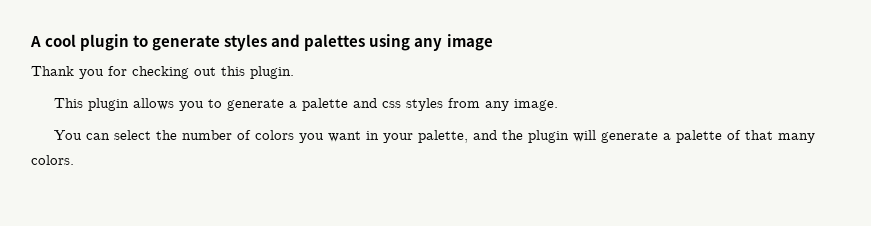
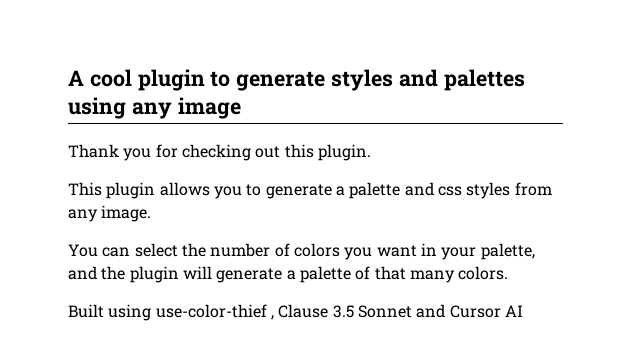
+ Built using use-color-thief , Clause 3.5 Sonnet and Cursor AI

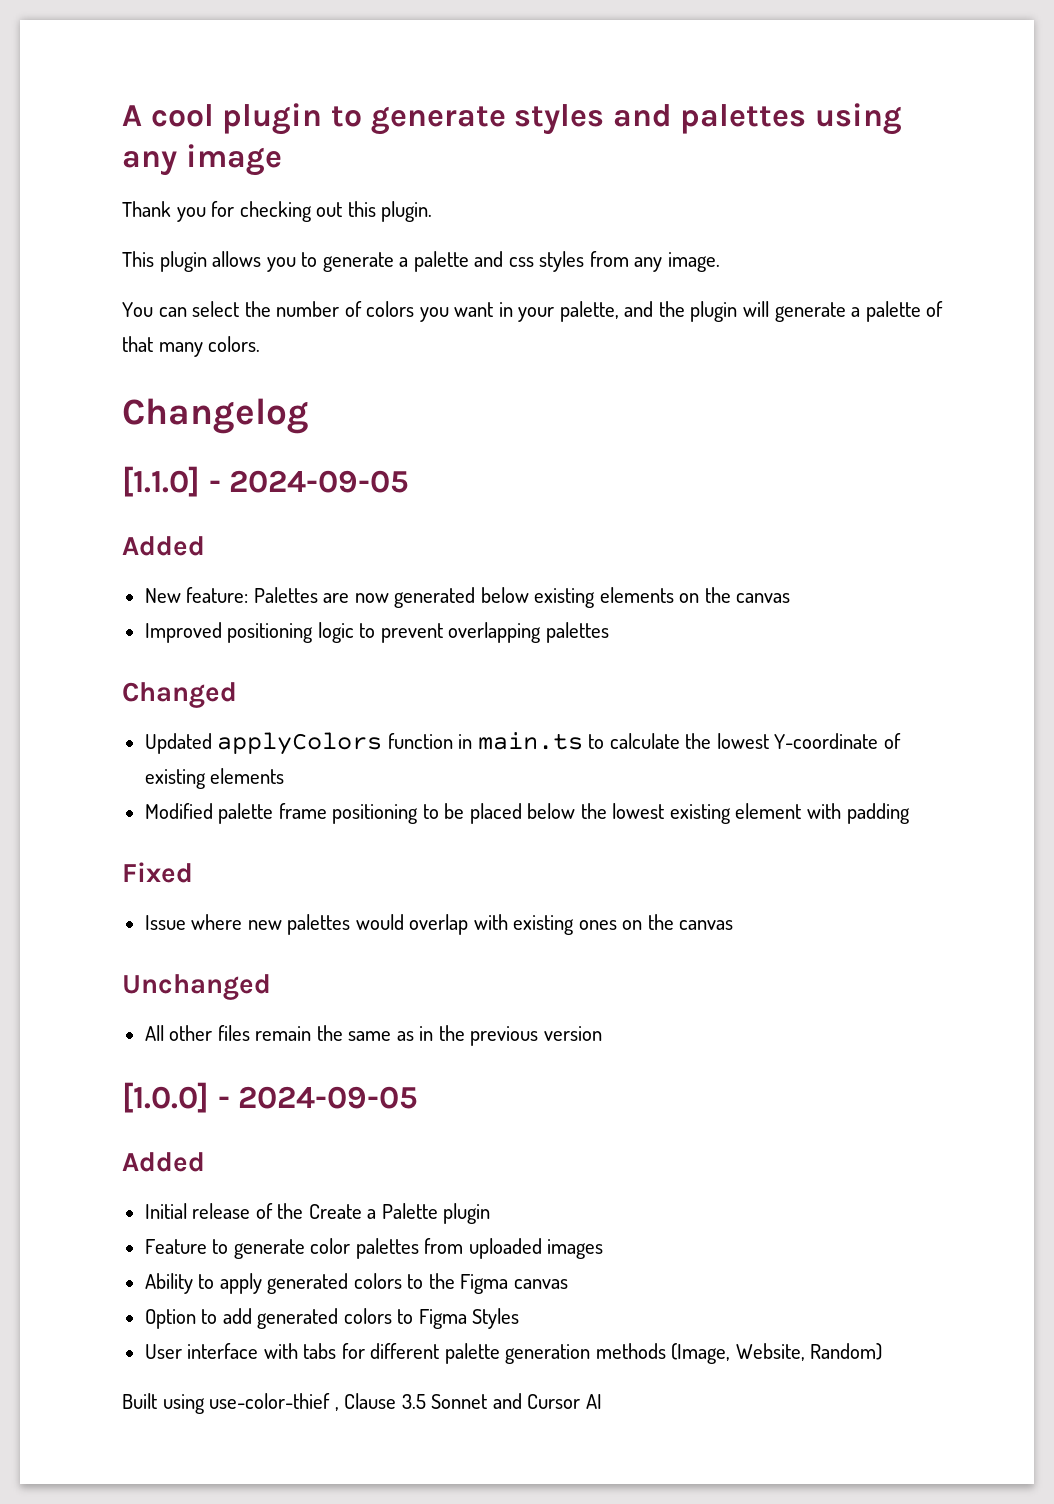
+ Changelog
+ [1.1.0] - 2024-09-05
+ Added
+ New feature: Palettes are now generated below existing elements on the canvas
+ Improved positioning logic to prevent overlapping palettes
+ Changed
+ Updated applyColors function in main.ts to calculate the lowest Y-coordinate of existing elements
+ Modified palette frame positioning to be placed below the lowest existing element with padding
+ Fixed
+ Issue where new palettes would overlap with existing ones on the canvas
+ Unchanged
+ All other files remain the same as in the previous version
+ [1.0.0] - 2024-09-05
+ Added
+ Initial release of the Create a Palette plugin
+ Feature to generate color palettes from uploaded images
+ Ability to apply generated colors to the Figma canvas
+ Option to add generated colors to Figma Styles
+ User interface with tabs for different palette generation methods (Image, Website, Random)

